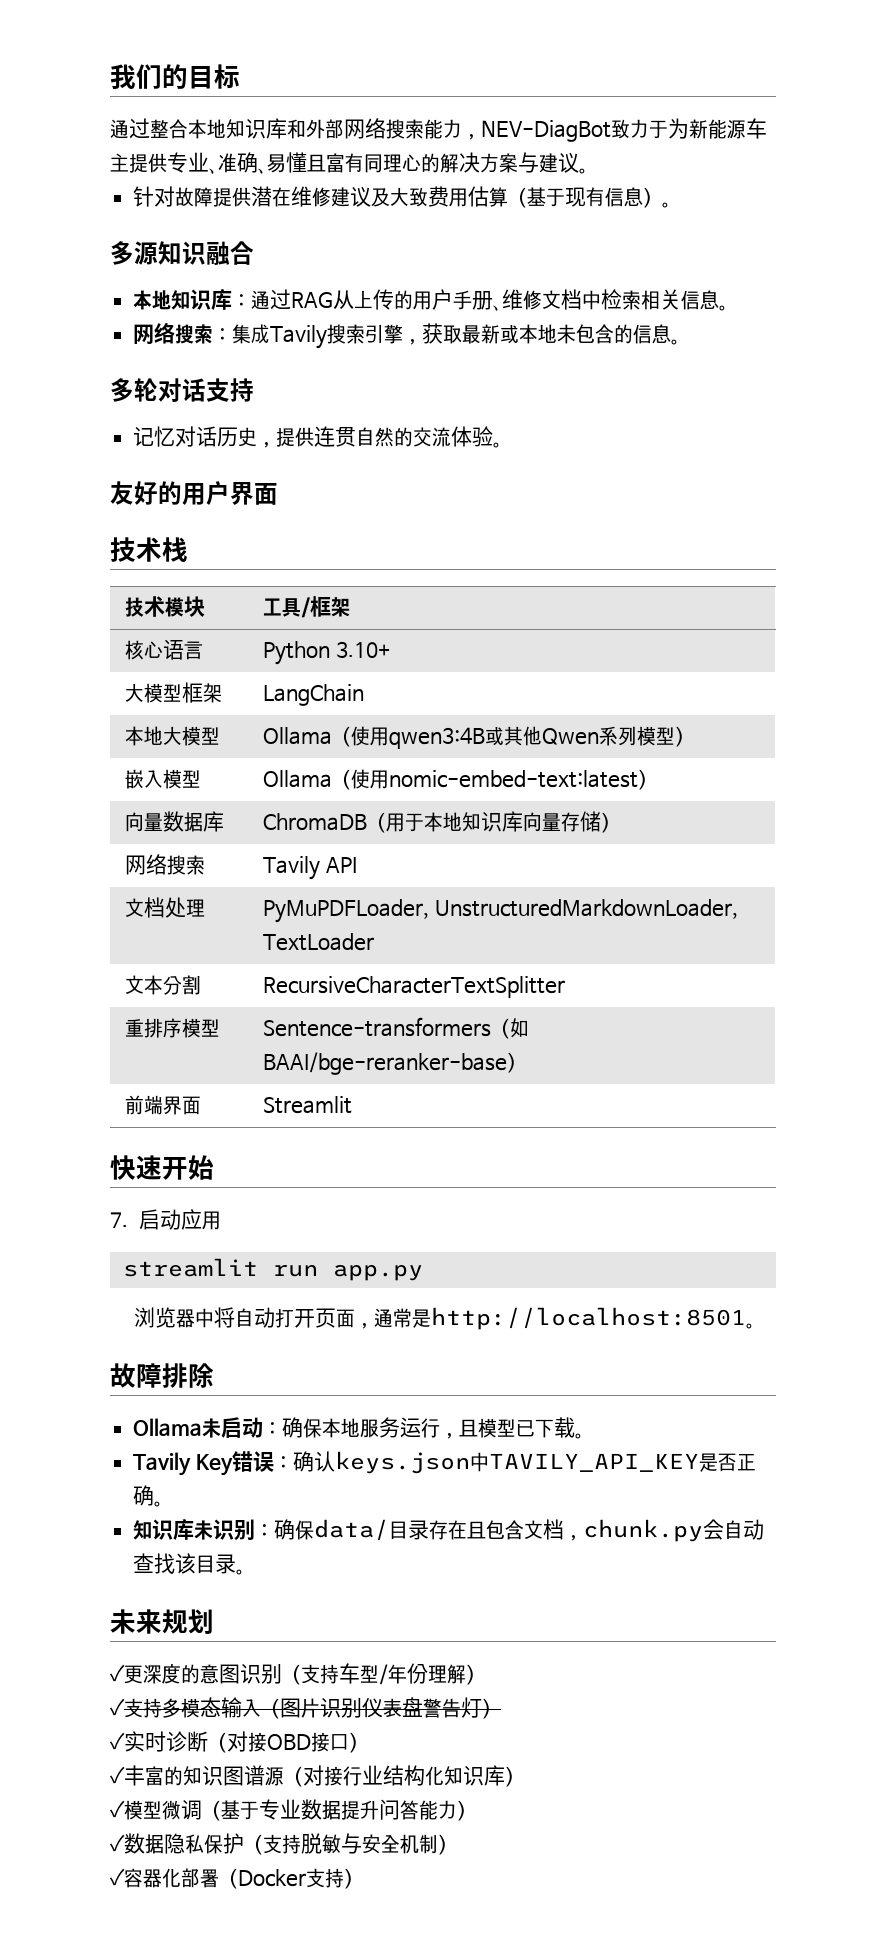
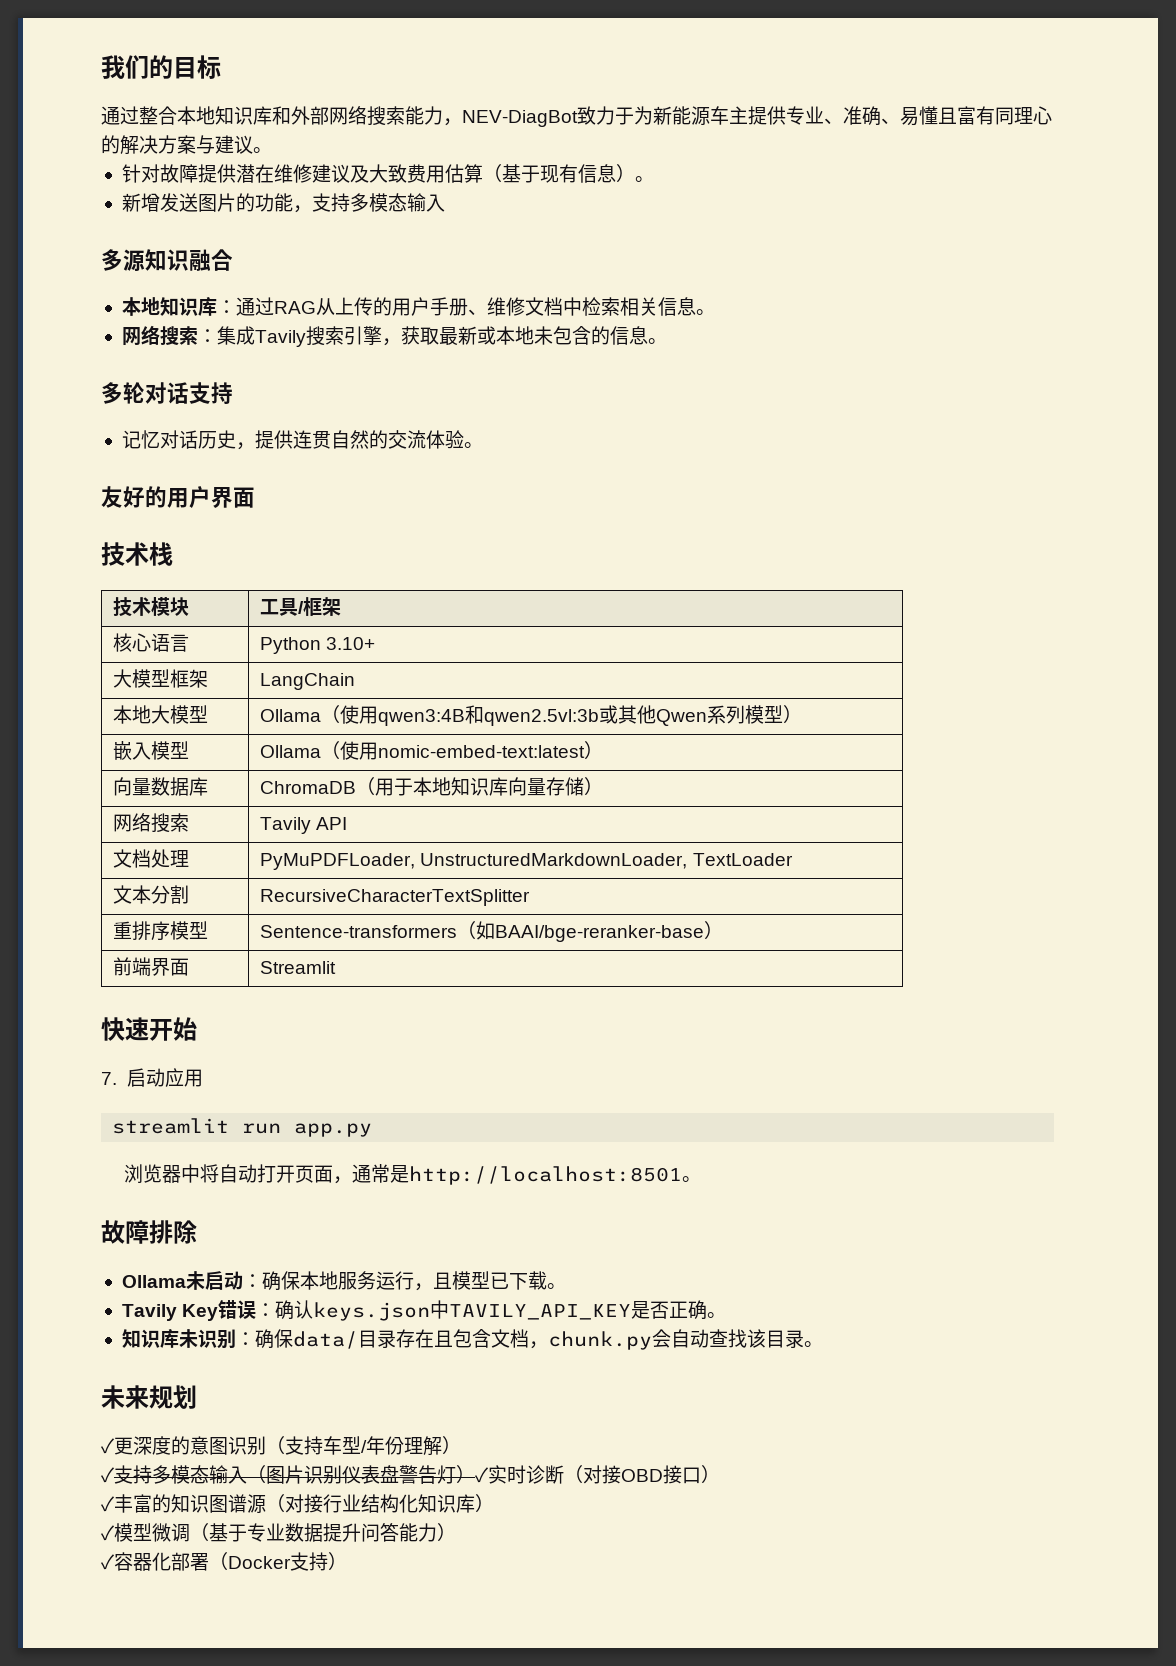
+ 新增发送图片的功能，支持多模态输入
- 本地大模型 | Ollama（使用qwen3:4B或其他Qwen系列模型）
+ 本地大模型 | Ollama（使用qwen3:4B和qwen2.5vl:3b或其他Qwen系列模型）
- ✓支持多模态输入（图片识别仪表盘警告灯）
- ✓实时诊断（对接OBD接口）
+ ✓支持多模态输入（图片识别仪表盘警告灯）✓实时诊断（对接OBD接口）
- ✓数据隐私保护（支持脱敏与安全机制）

